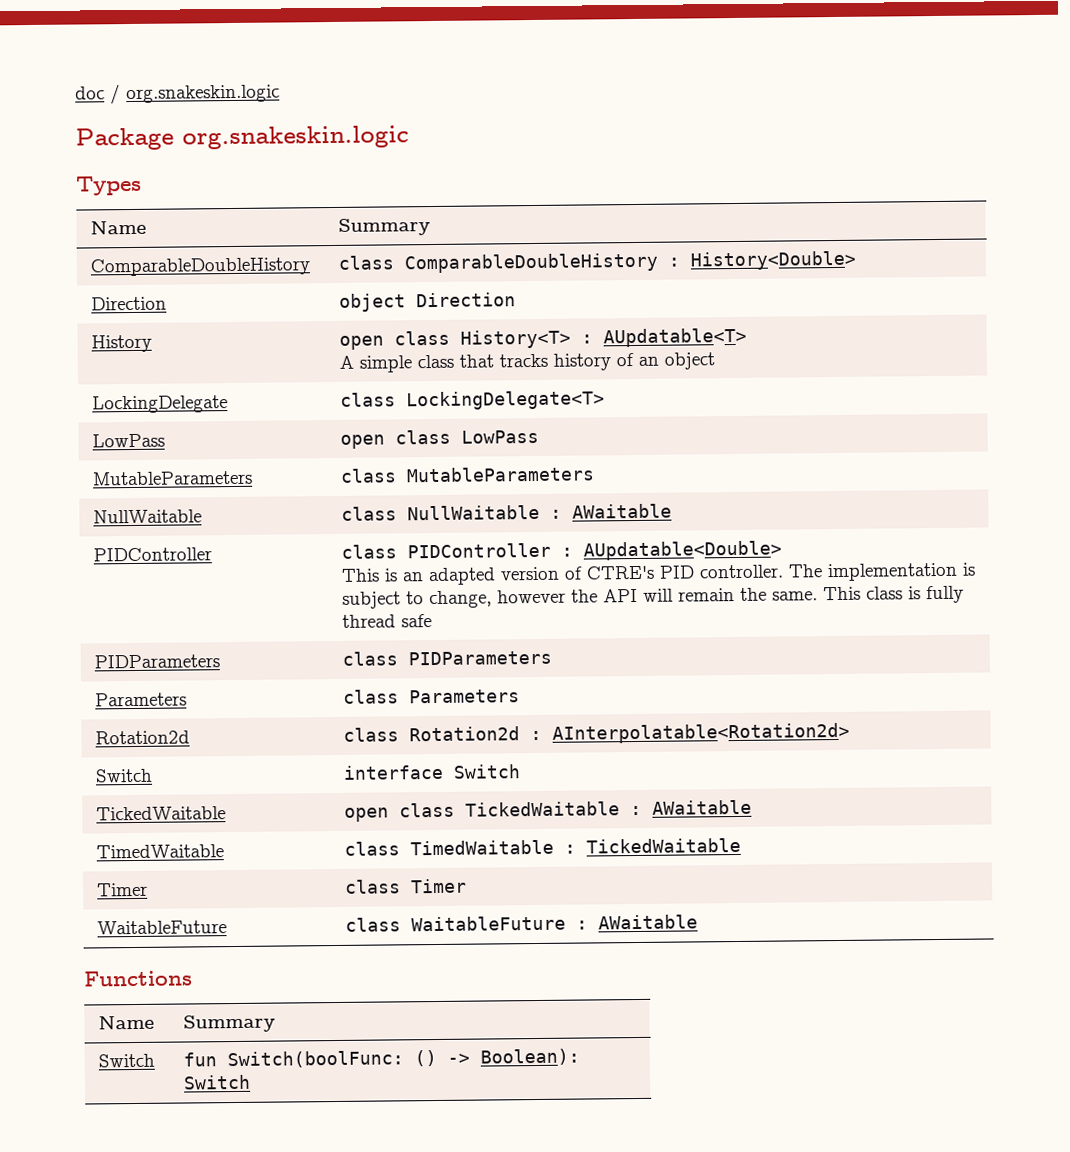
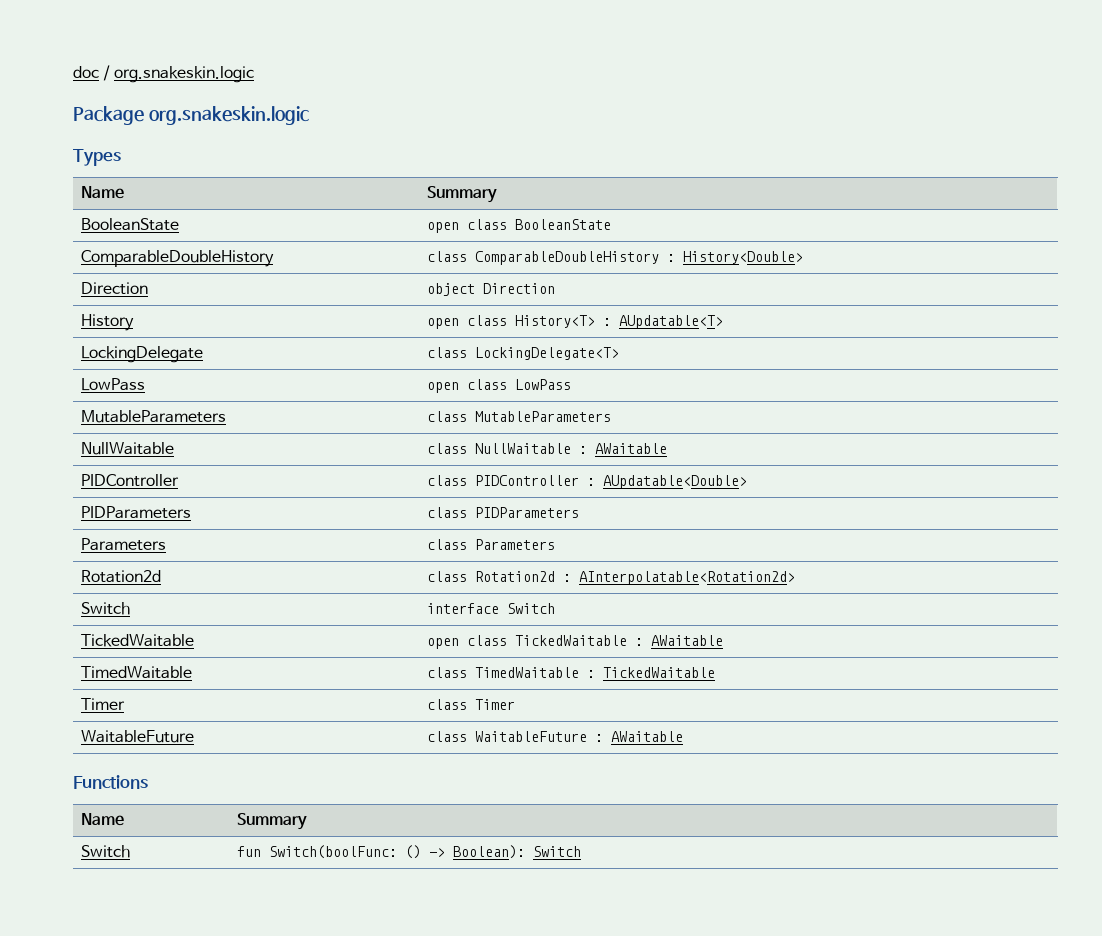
+ BooleanState | open class BooleanState
  History | open class History<T> : AUpdatable<T>
- A simple class that tracks history of an object
  PIDController | class PIDController : AUpdatable<Double>
- This is an adapted version of CTRE's PID controller. The implementation is subject to change, however the API will remain the same. This class is fully thread safe

